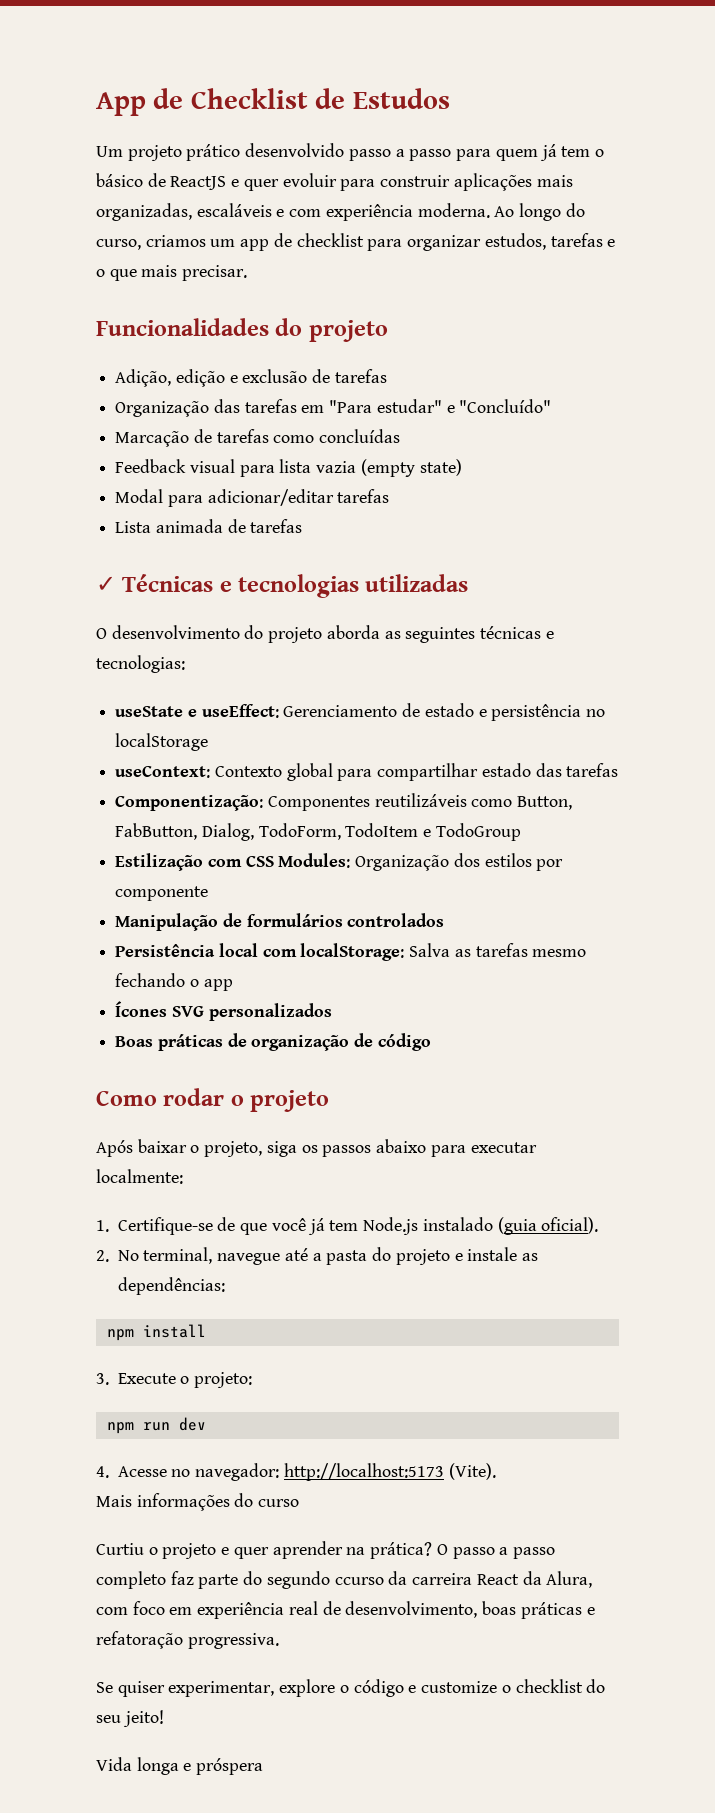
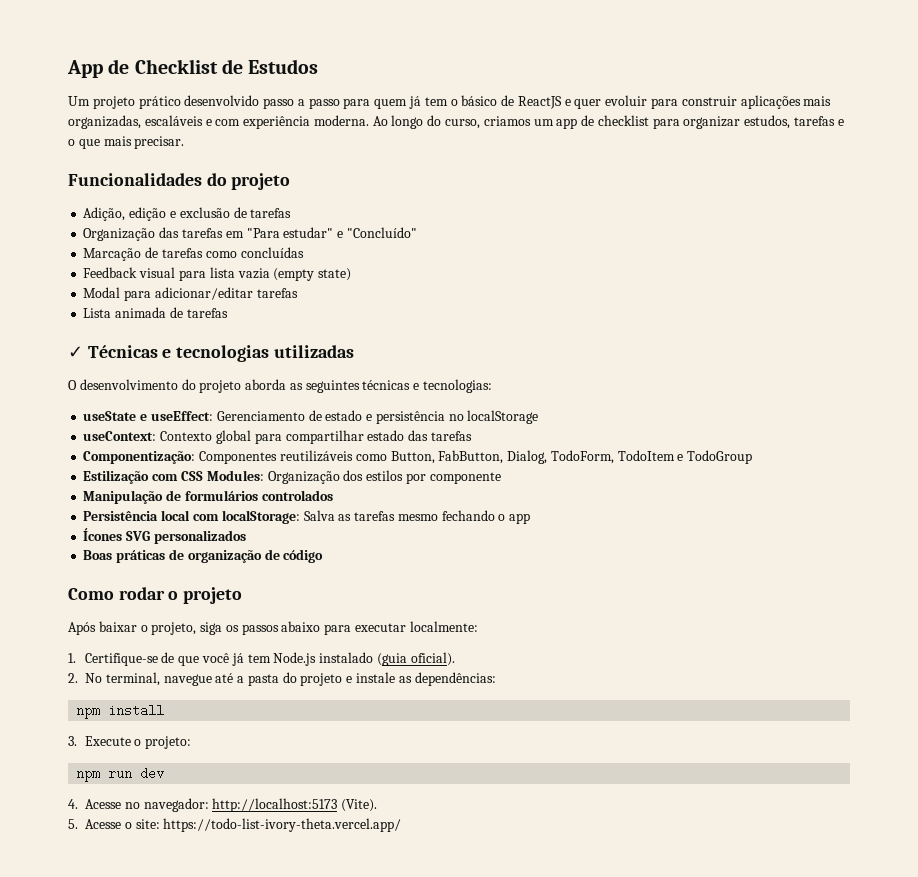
- Mais informações do curso
- Curtiu o projeto e quer aprender na prática? O passo a passo completo faz parte do segundo ccurso da carreira React da Alura, com foco em experiência real de desenvolvimento, boas práticas e refatoração progressiva.
- Se quiser experimentar, explore o código e customize o checklist do seu jeito!
- Vida longa e próspera
+ 5. Acesse o site: https://todo-list-ivory-theta.vercel.app/

